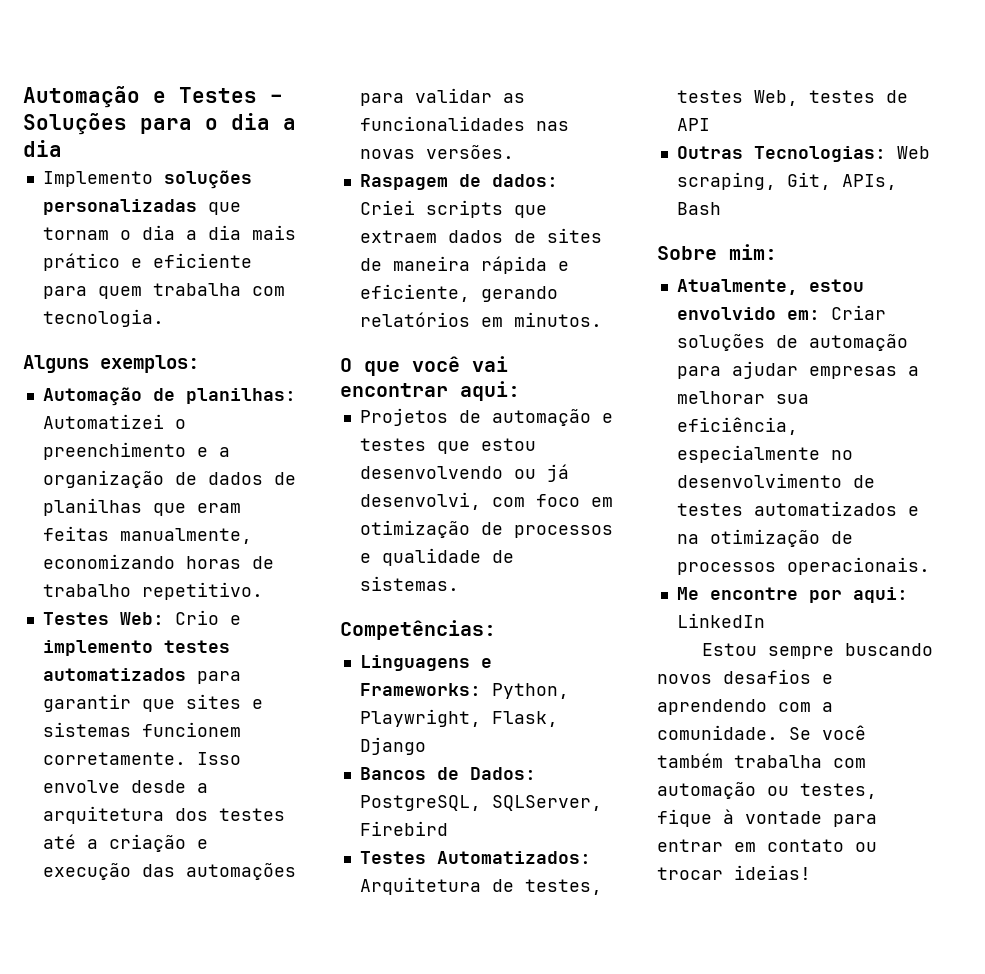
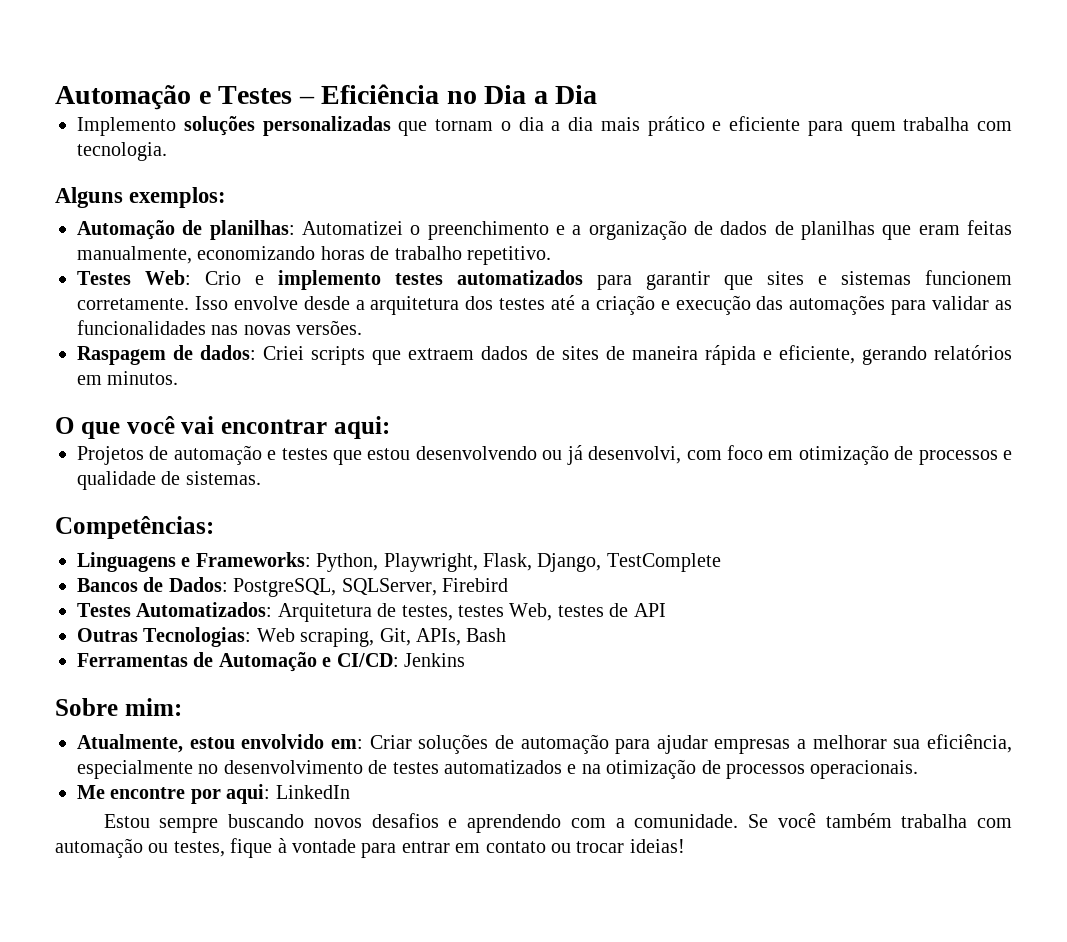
- Automação e Testes – Soluções para o dia a dia
+ Automação e Testes – Eficiência no Dia a Dia
- Linguagens e Frameworks: Python, Playwright, Flask, Django
+ Linguagens e Frameworks: Python, Playwright, Flask, Django, TestComplete
+ Ferramentas de Automação e CI/CD: Jenkins

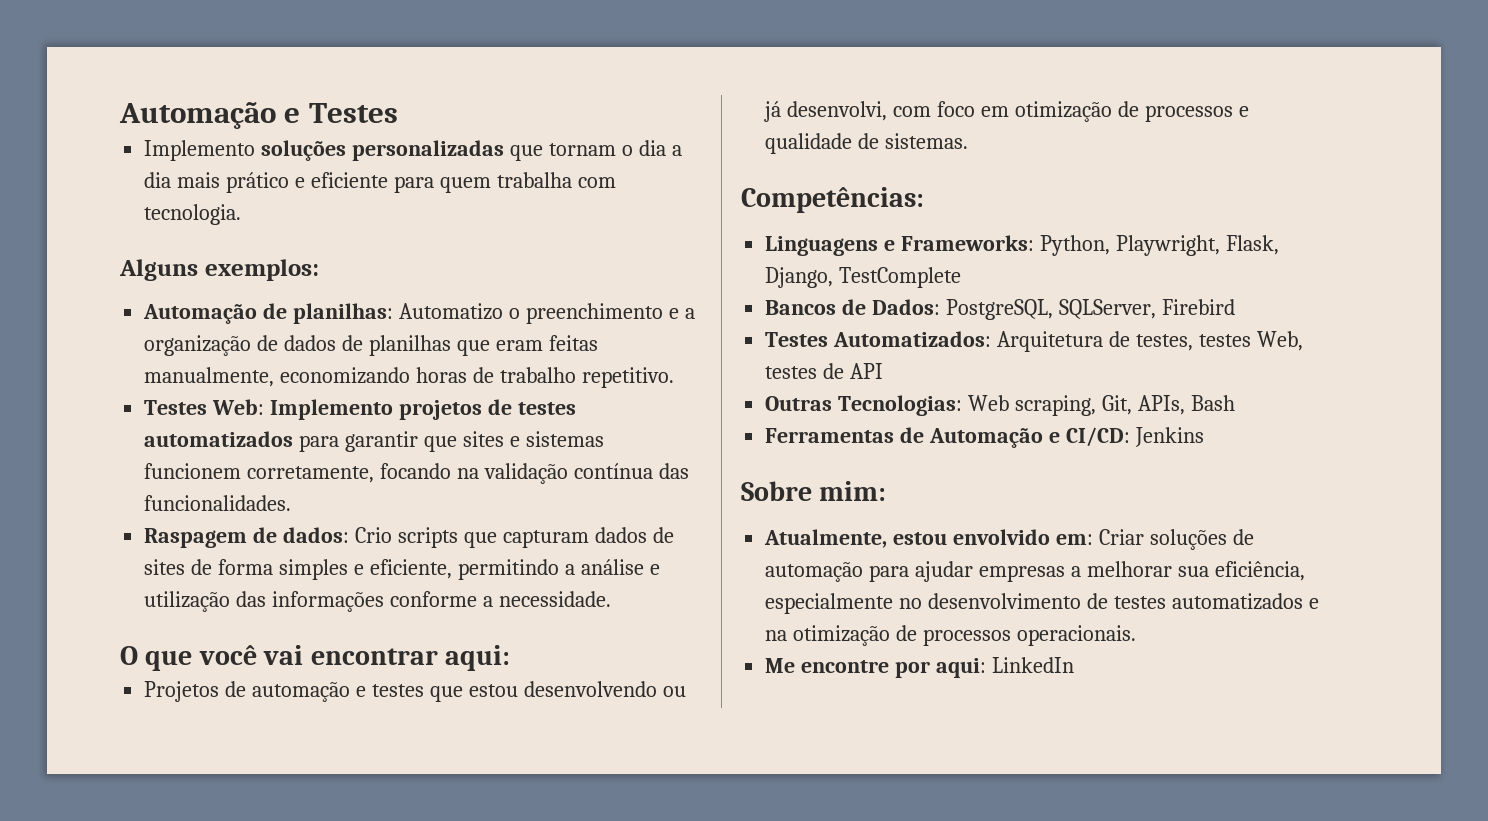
- Automação e Testes – Eficiência no Dia a Dia
+ Automação e Testes
- Automação de planilhas: Automatizei o preenchimento e a organização de dados de planilhas que eram feitas manualmente, economizando horas de trabalho repetitivo.
+ Automação de planilhas: Automatizo o preenchimento e a organização de dados de planilhas que eram feitas manualmente, economizando horas de trabalho repetitivo.
- Testes Web: Crio e implemento testes automatizados para garantir que sites e sistemas funcionem corretamente. Isso envolve desde a arquitetura dos testes até a criação e execução das automações para validar as funcionalidades nas novas versões.
+ Testes Web: Implemento projetos de testes automatizados para garantir que sites e sistemas funcionem corretamente, focando na validação contínua das funcionalidades.
- Raspagem de dados: Criei scripts que extraem dados de sites de maneira rápida e eficiente, gerando relatórios em minutos.
+ Raspagem de dados: Crio scripts que capturam dados de sites de forma simples e eficiente, permitindo a análise e utilização das informações conforme a necessidade.
- Estou sempre buscando novos desafios e aprendendo com a comunidade. Se você também trabalha com automação ou testes, fique à vontade para entrar em contato ou trocar ideias!

